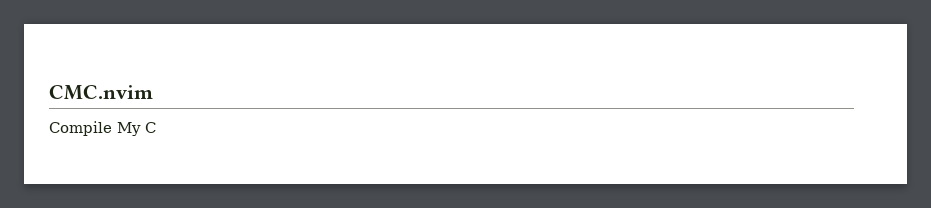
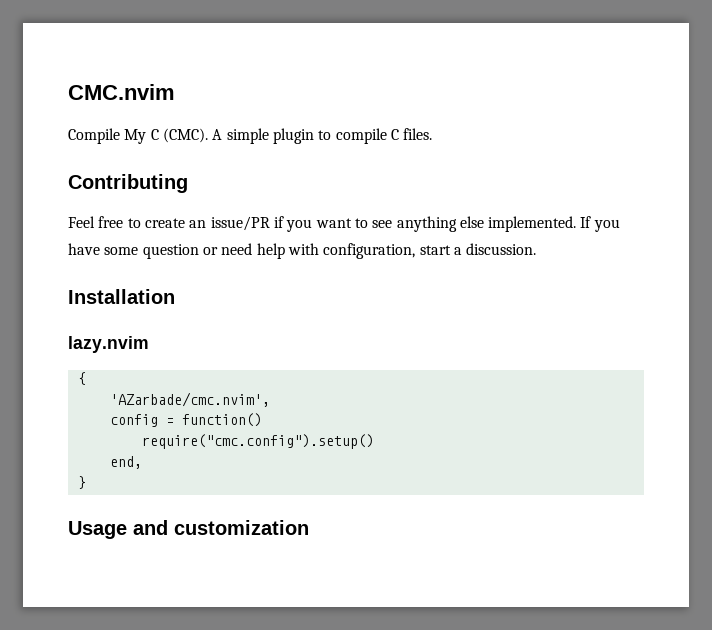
- Compile My C
+ Compile My C (CMC). A simple plugin to compile C files.
+ Contributing
+ Feel free to create an issue/PR if you want to see anything else implemented. If you have some question or need help with configuration, start a discussion.
+ Installation
+ lazy.nvim
+ {
+ 'AZarbade/cmc.nvim',
+ config = function()
+ require("cmc.config").setup()
+ end,
+ }
+ Usage and customization

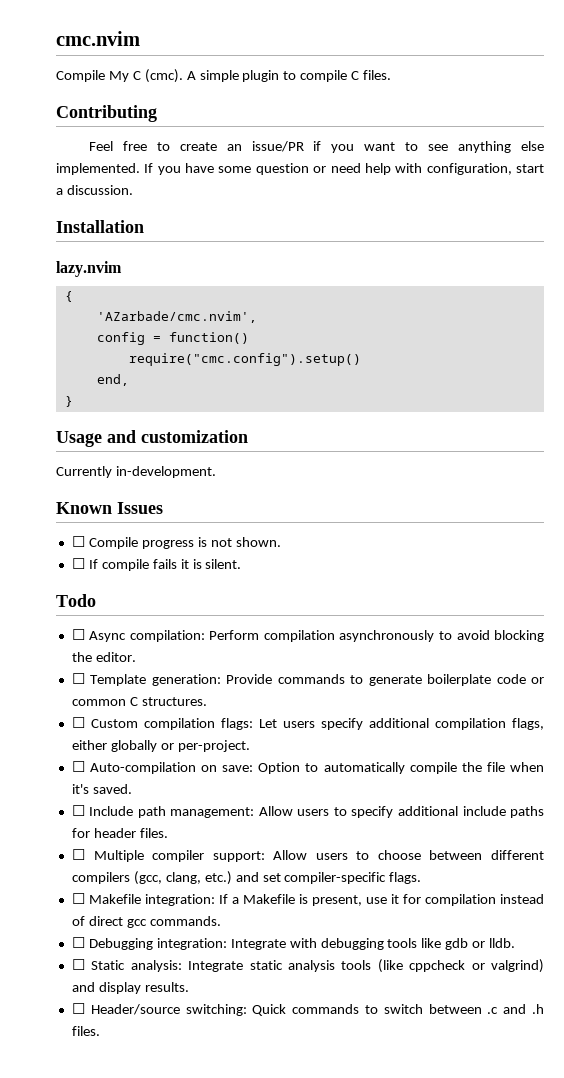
- CMC.nvim
+ cmc.nvim
- Compile My C (CMC).
+ Compile My C (cmc).
+ Currently in-development.
+ Known Issues
+ ☐ Compile progress is not shown.
+ ☐ If compile fails it is silent.
+ Todo
+ ☐ Async compilation: Perform compilation asynchronously to avoid blocking the editor.
+ ☐ Template generation: Provide commands to generate boilerplate code or common C structures.
+ ☐ Custom compilation flags: Let users specify additional compilation flags, either globally or per-project.
+ ☐ Auto-compilation on save: Option to automatically compile the file when it's saved.
+ ☐ Include path management: Allow users to specify additional include paths for header files.
+ ☐ Multiple compiler support: Allow users to choose between different compilers (gcc, clang, etc.) and set compiler-specific flags.
+ ☐ Makefile integration: If a Makefile is present, use it for compilation instead of direct gcc commands.
+ ☐ Debugging integration: Integrate with debugging tools like gdb or lldb.
+ ☐ Static analysis: Integrate static analysis tools (like cppcheck or valgrind) and display results.
+ ☐ Header/source switching: Quick commands to switch between .c and .h files.

